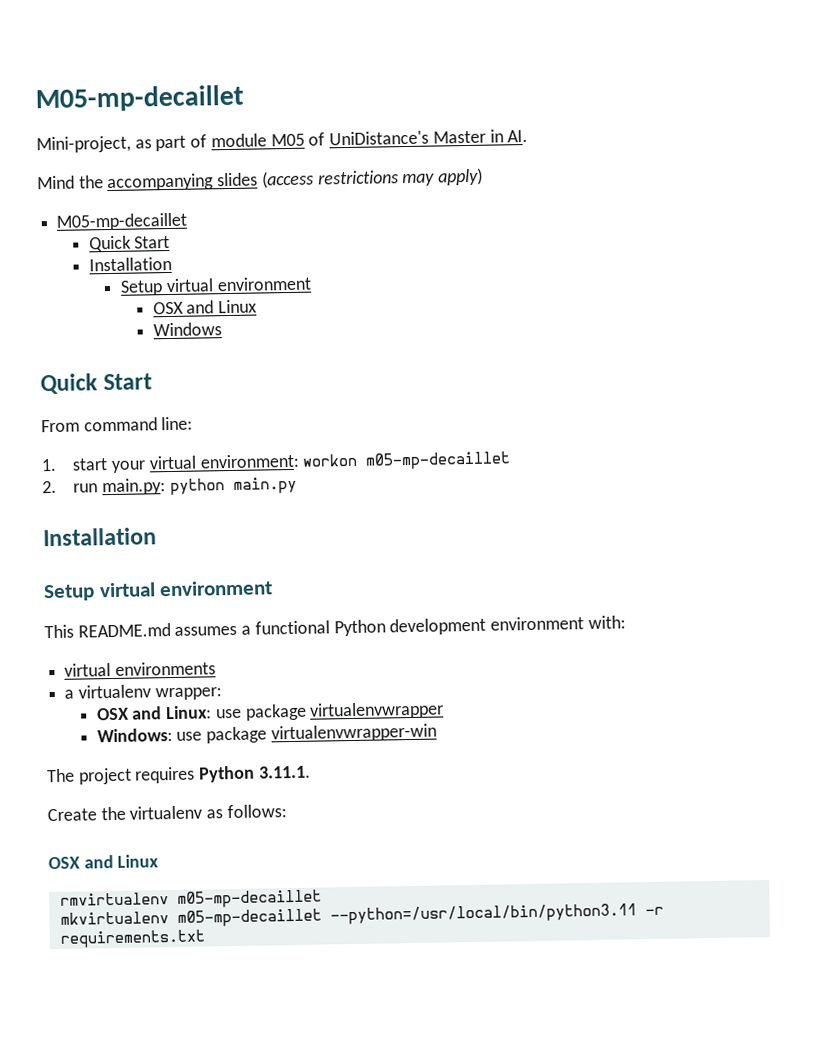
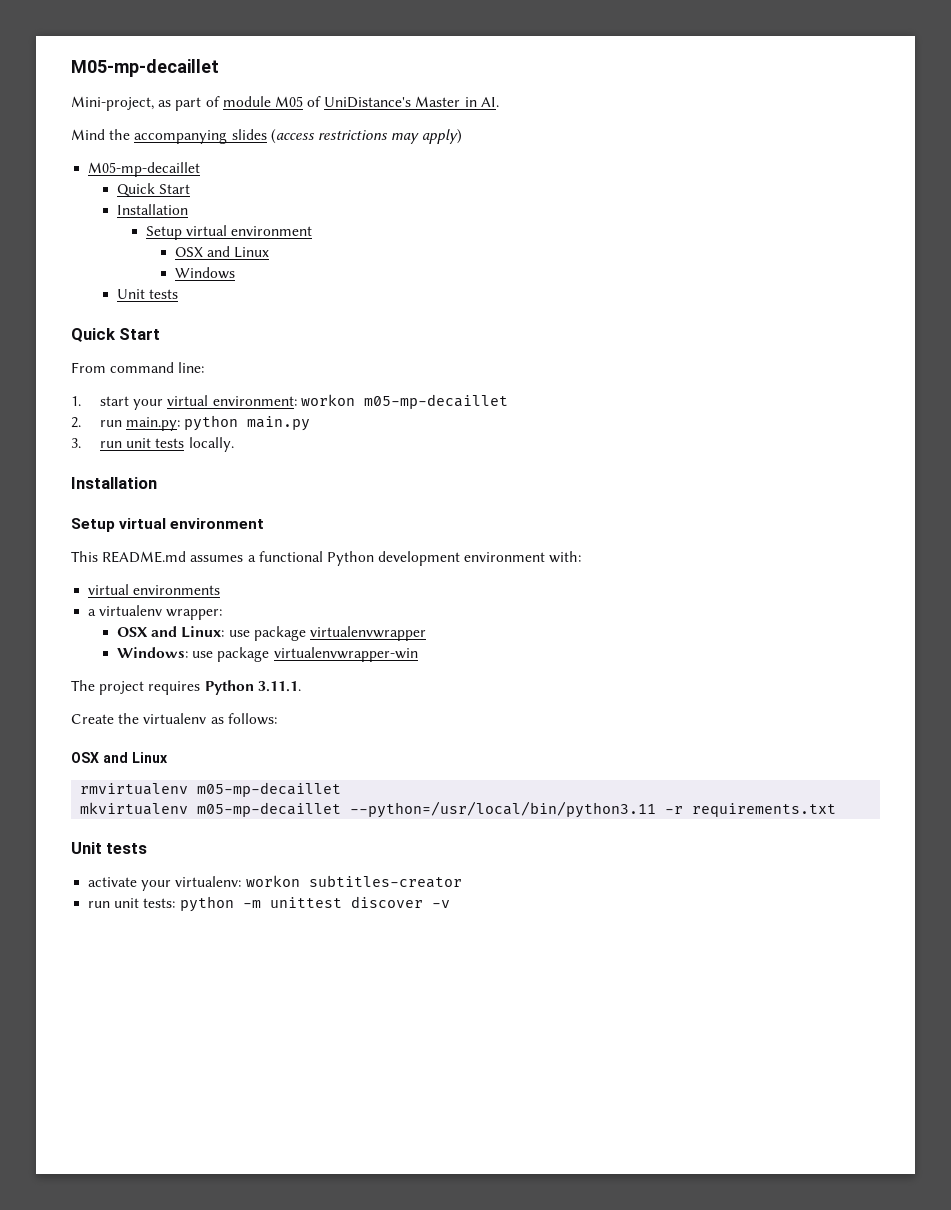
  Windows
+ Unit tests
+ 3. run unit tests locally.
  mkvirtualenv m05-mp-decaillet --python=/usr/local/bin/python3.11 -r requirements.txt
+ Unit tests
+ activate your virtualenv: workon subtitles-creator
+ run unit tests: python -m unittest discover -v

